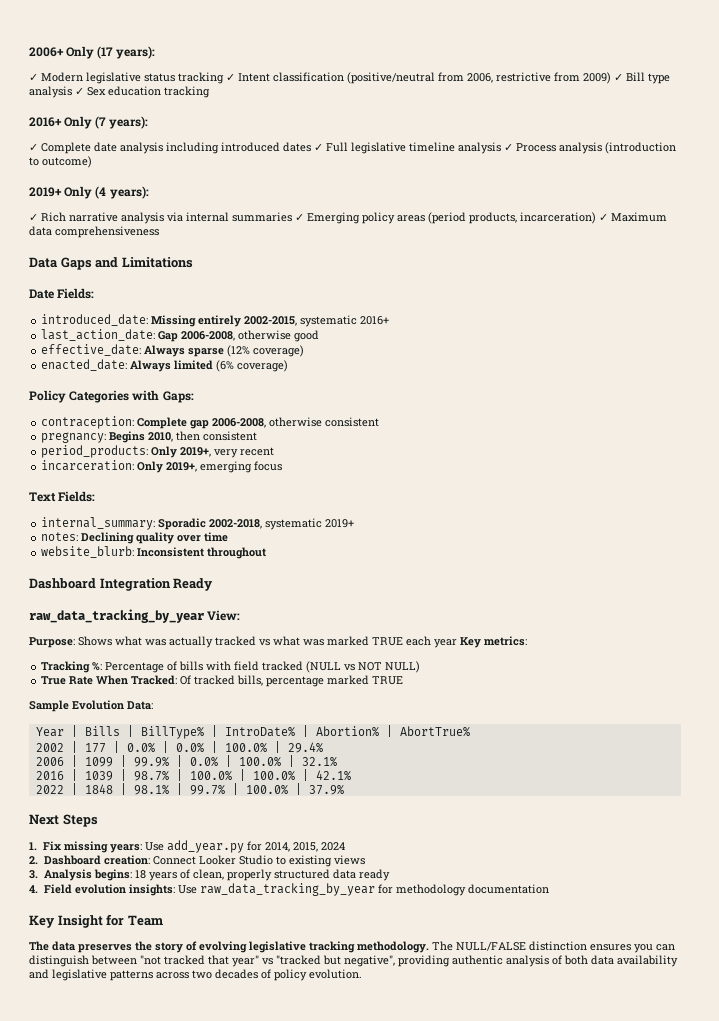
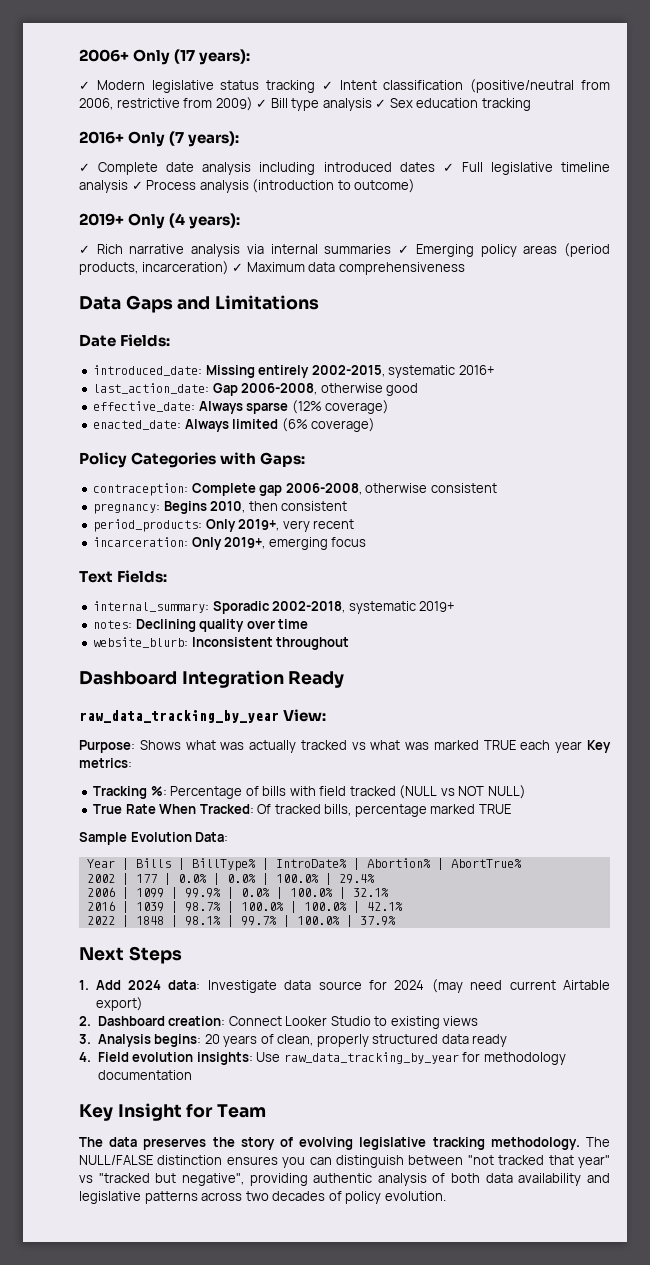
- 1. Fix missing years: Use add_year.py for 2014, 2015, 2024
+ 1. Add 2024 data: Investigate data source for 2024 (may need current Airtable export)
- 3. Analysis begins: 18 years of clean, properly structured data ready
+ 3. Analysis begins: 20 years of clean, properly structured data ready

